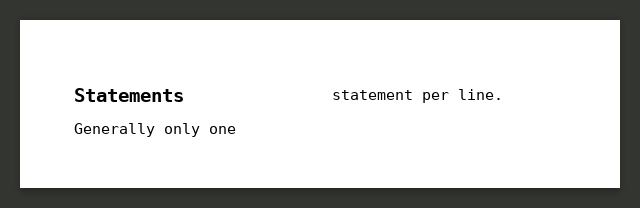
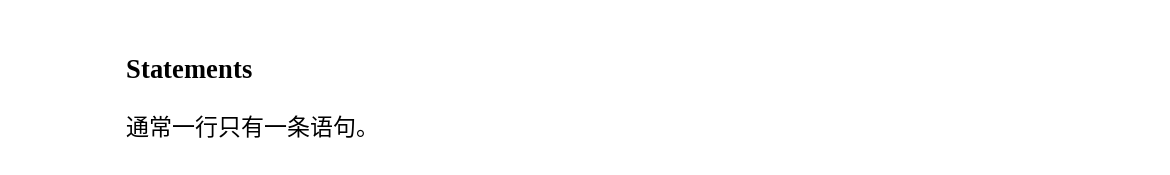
- Generally only one statement per line.
+ 通常一行只有一条语句。

